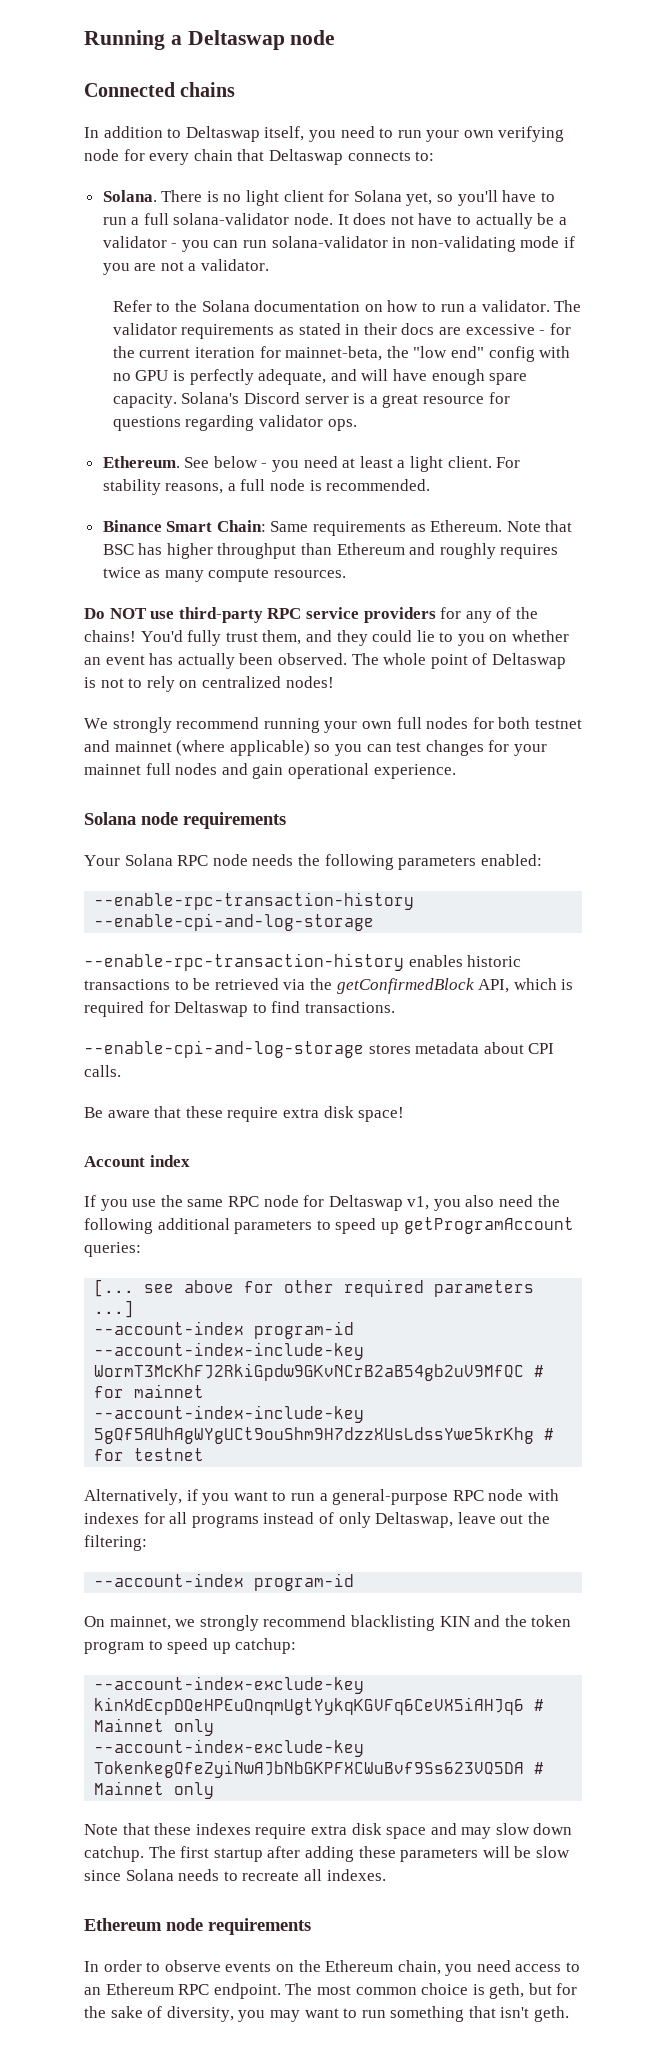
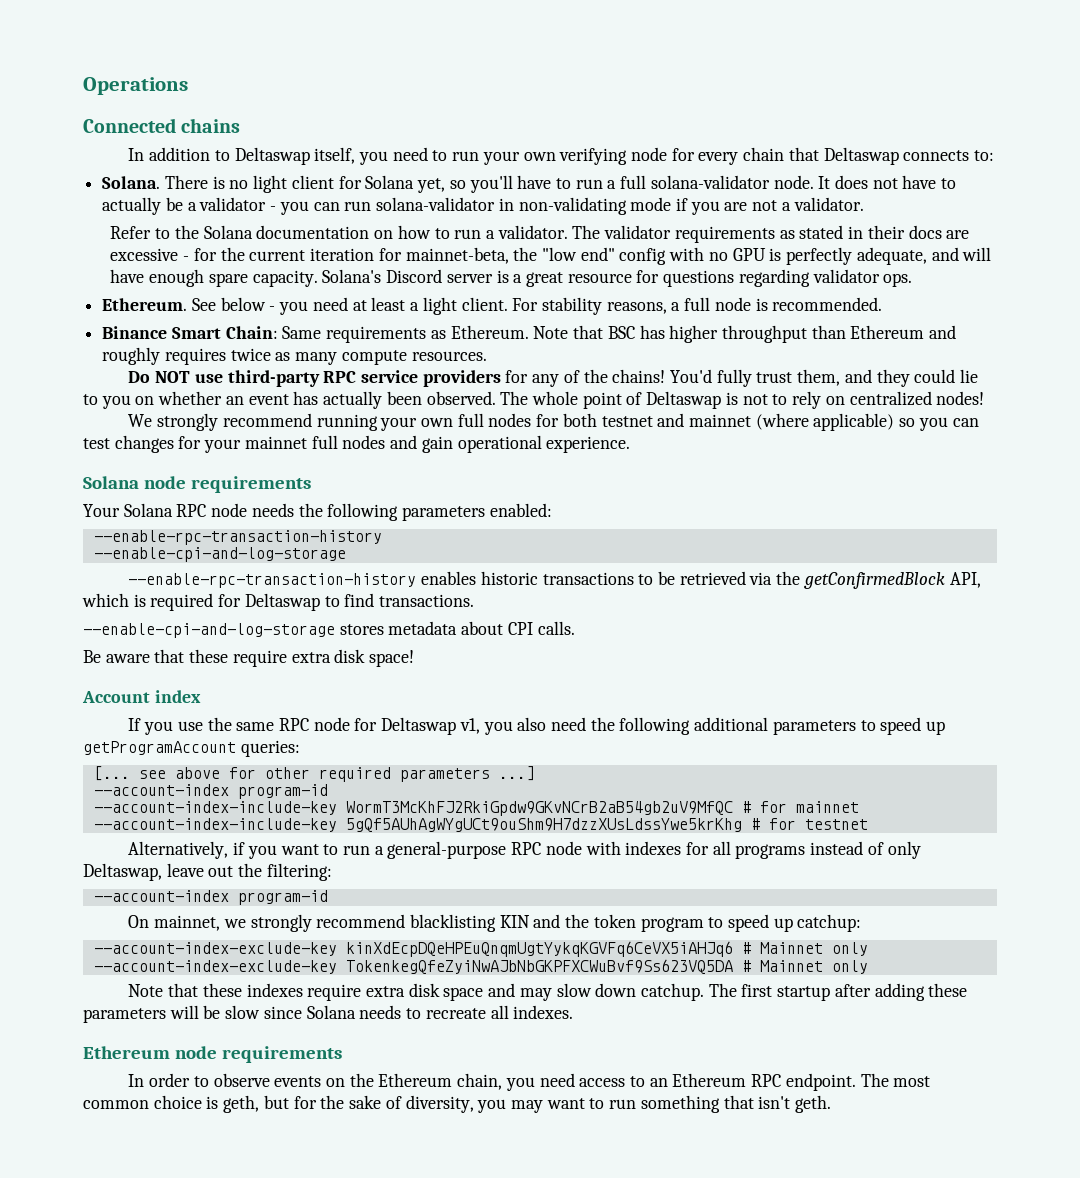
- Running a Deltaswap node
+ Operations

